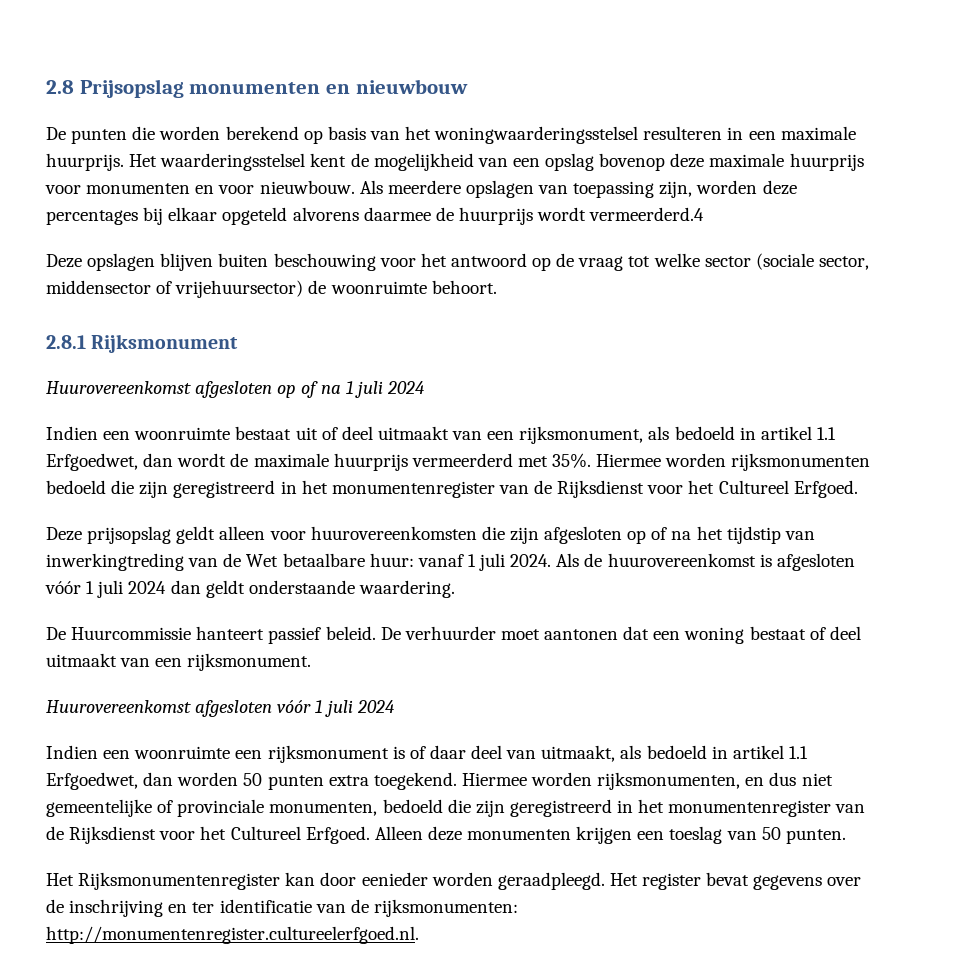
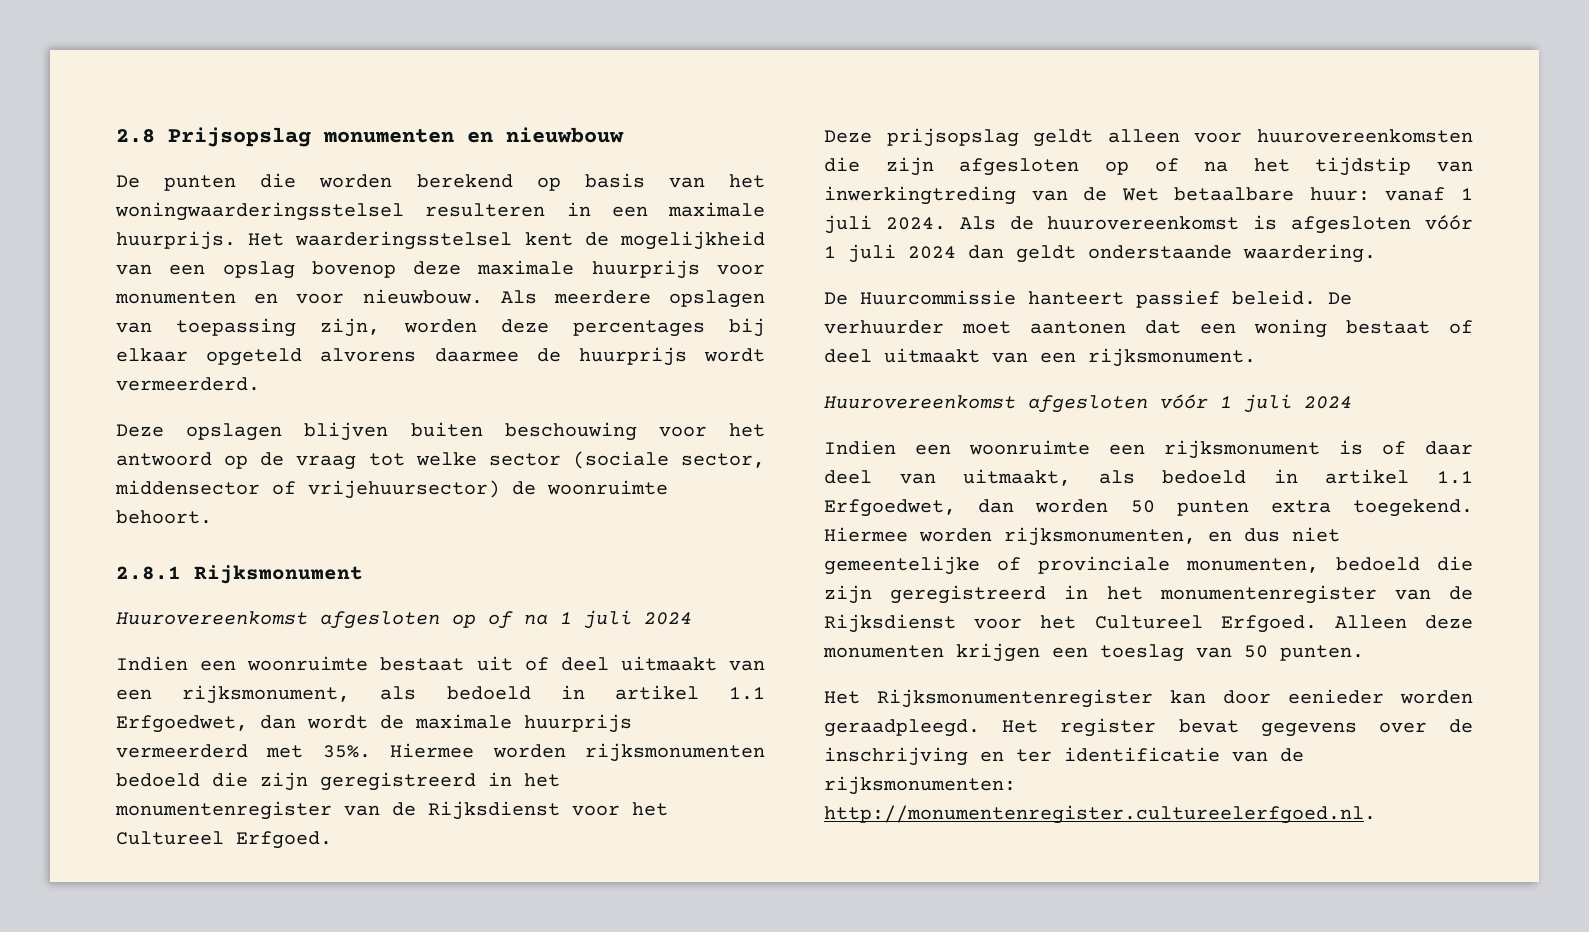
- Als meerdere opslagen van toepassing zijn, worden deze percentages bij elkaar opgeteld alvorens daarmee de huurprijs wordt vermeerderd.4
+ Als meerdere opslagen van toepassing zijn, worden deze percentages bij elkaar opgeteld alvorens daarmee de huurprijs wordt vermeerderd.

